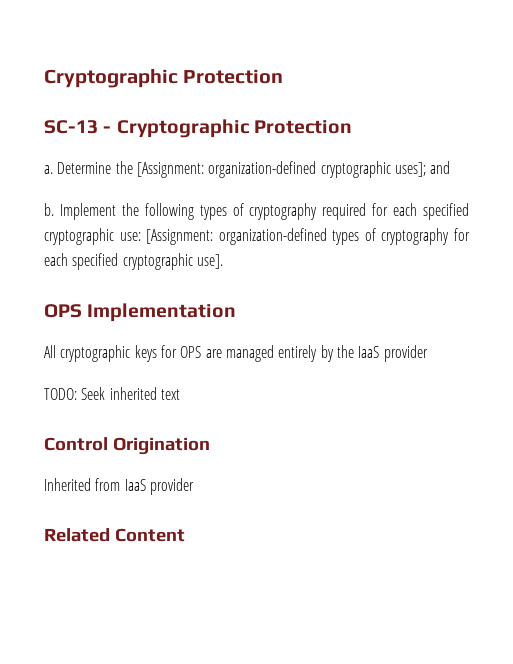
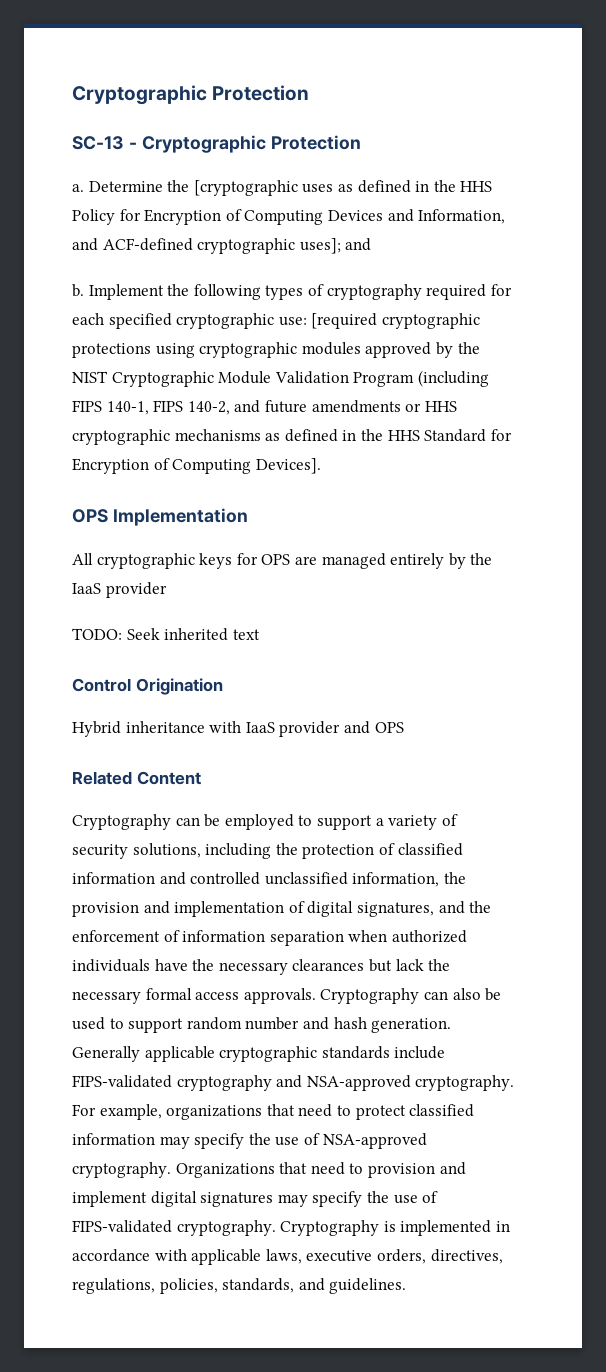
- Determine the [Assignment: organization-defined cryptographic uses]; and
+ Determine the [cryptographic uses as defined in the HHS Policy for Encryption of Computing Devices and Information, and ACF-defined cryptographic uses]; and
- Implement the following types of cryptography required for each specified cryptographic use: [Assignment: organization-defined types of cryptography for each specified cryptographic use].
+ Implement the following types of cryptography required for each specified cryptographic use: [required cryptographic protections using cryptographic modules approved by the NIST Cryptographic Module Validation Program (including FIPS 140-1, FIPS 140-2, and future amendments or HHS cryptographic mechanisms as defined in the HHS Standard for Encryption of Computing Devices].
- Inherited from IaaS provider
+ Hybrid inheritance with IaaS provider and OPS
+ Cryptography can be employed to support a variety of security solutions, including the protection of classified information and controlled unclassified information, the provision and implementation of digital signatures, and the enforcement of information separation when authorized individuals have the necessary clearances but lack the necessary formal access approvals. Cryptography can also be used to support random number and hash generation. Generally applicable cryptographic standards include FIPS-validated cryptography and NSA-approved cryptography. For example, organizations that need to protect classified information may specify the use of NSA-approved cryptography. Organizations that need to provision and implement digital signatures may specify the use of FIPS-validated cryptography. Cryptography is implemented in accordance with applicable laws, executive orders, directives, regulations, policies, standards, and guidelines.

